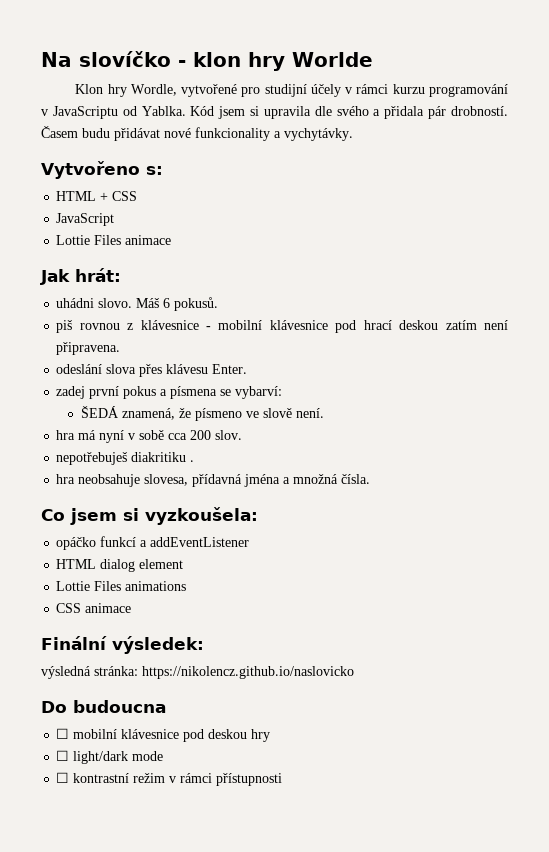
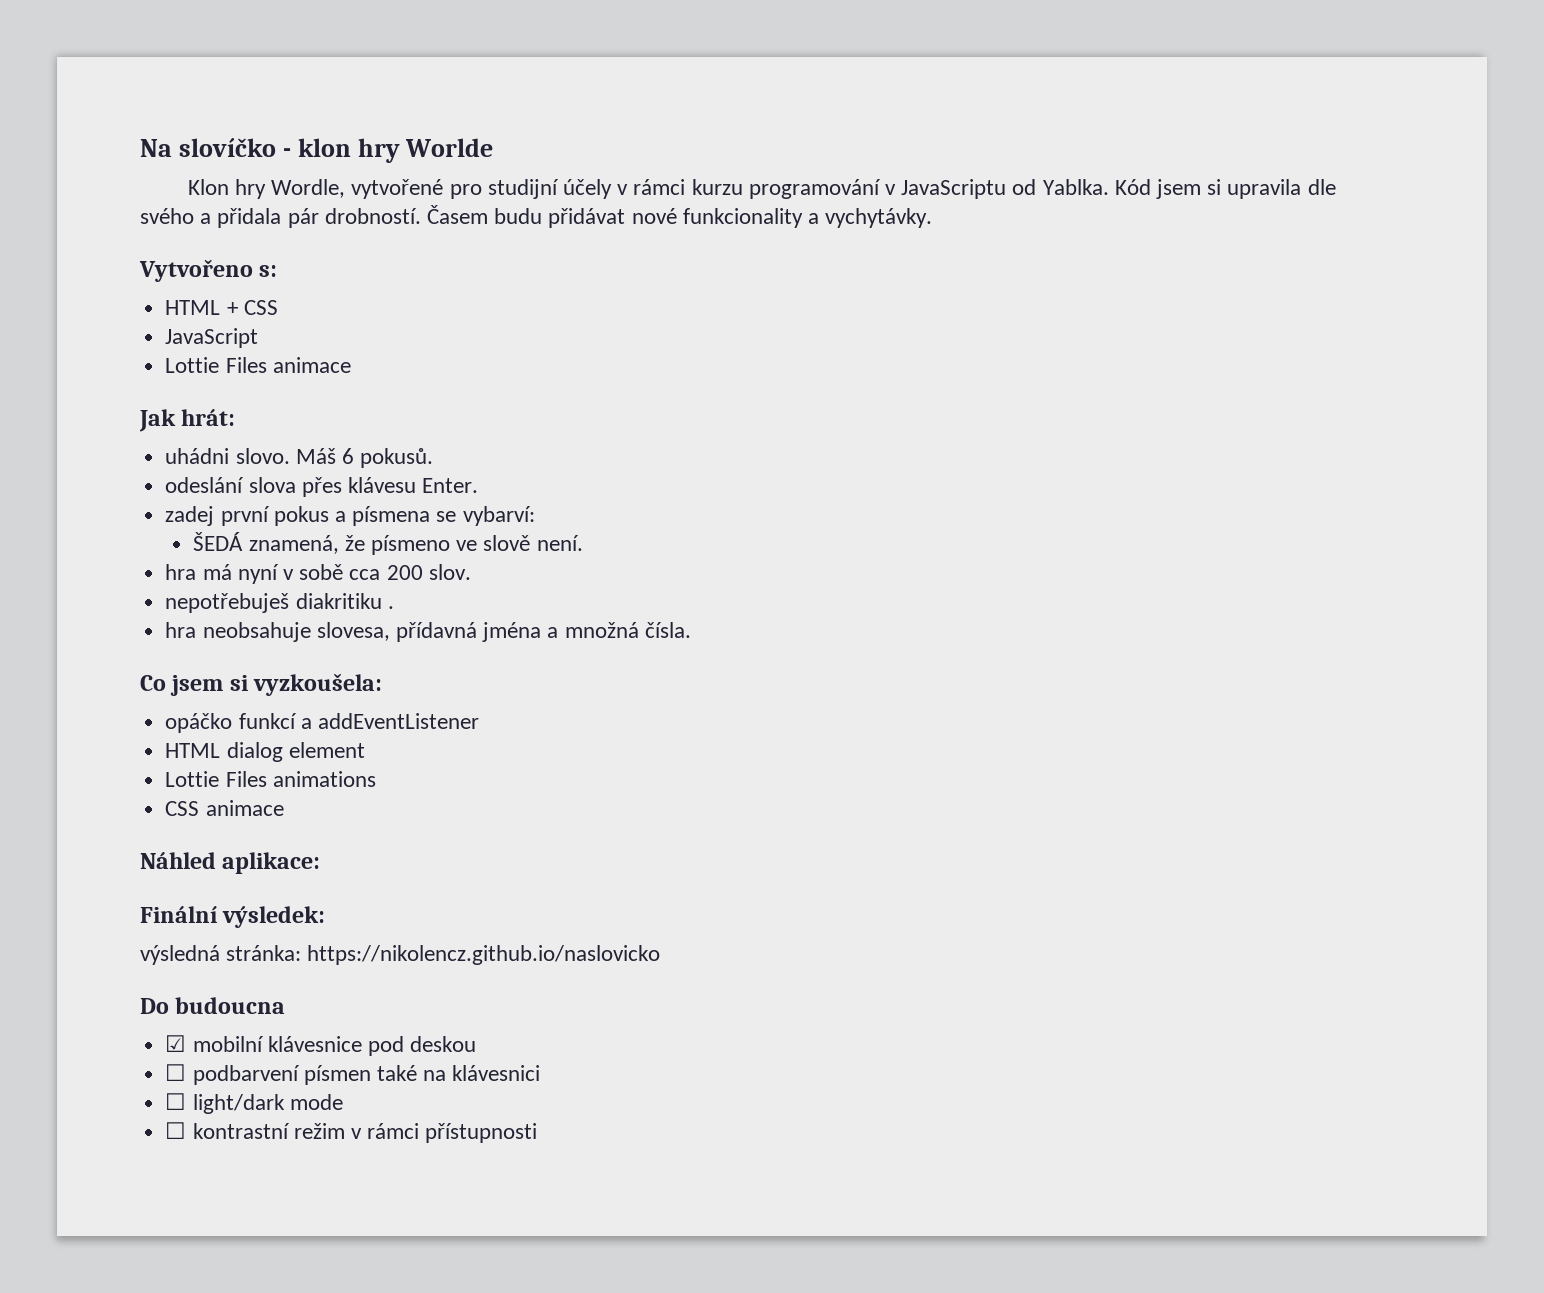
- piš rovnou z klávesnice - mobilní klávesnice pod hrací deskou zatím není připravena.
+ Náhled aplikace:
- ☐ mobilní klávesnice pod deskou hry
+ ☑ mobilní klávesnice pod deskou
+ ☐ podbarvení písmen také na klávesnici

